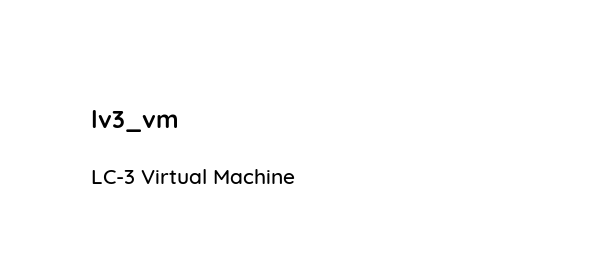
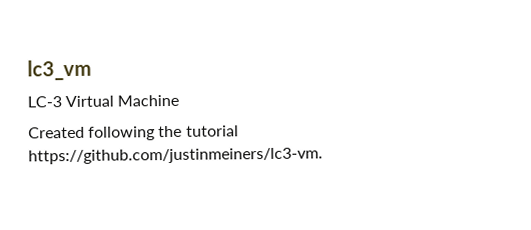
- lv3_vm
+ lc3_vm
+ Created following the tutorial https://github.com/justinmeiners/lc3-vm.

